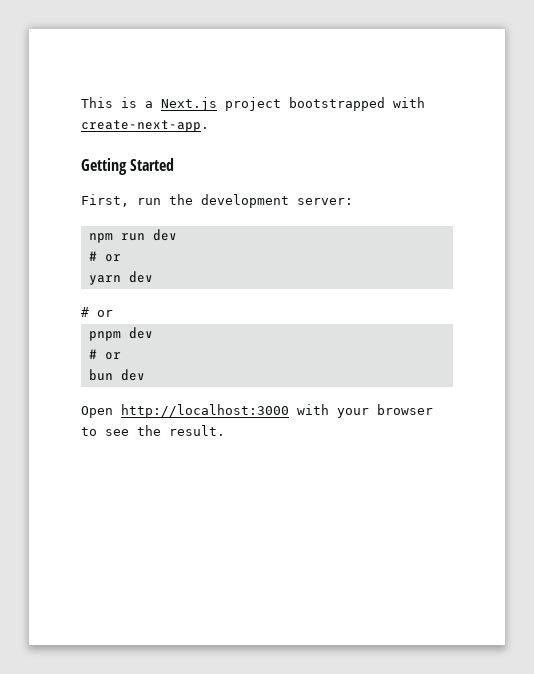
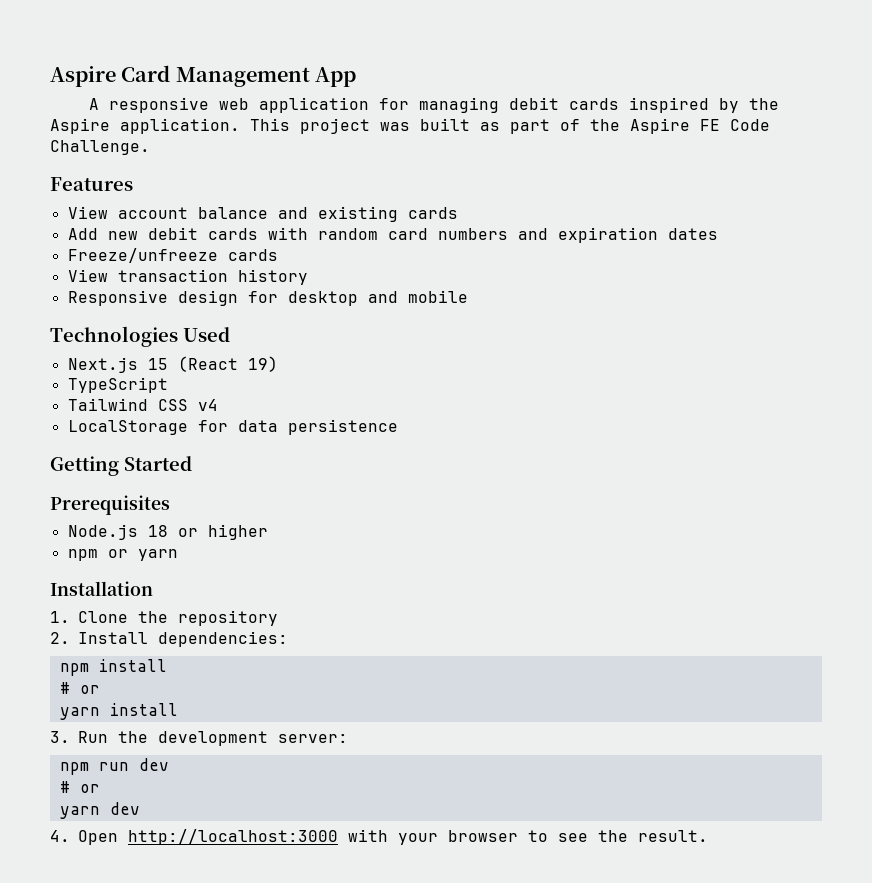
- This is a Next.js project bootstrapped with create-next-app.
+ Aspire Card Management App
+ A responsive web application for managing debit cards inspired by the Aspire application. This project was built as part of the Aspire FE Code Challenge.
+ Features
+ View account balance and existing cards
+ Add new debit cards with random card numbers and expiration dates
+ Freeze/unfreeze cards
+ View transaction history
+ Responsive design for desktop and mobile
+ Technologies Used
+ Next.js 15 (React 19)
+ TypeScript
+ Tailwind CSS v4
+ LocalStorage for data persistence
  Getting Started
- First, run the development server:
+ Prerequisites
+ Node.js 18 or higher
+ npm or yarn
+ Installation
+ 1. Clone the repository
+ 2. Install dependencies:
+ npm install
+ # or
+ yarn install
+ 3. Run the development server:
  yarn dev
- # or
- pnpm dev
- # or
- bun dev
- Open http://localhost:3000 with your browser to see the result.
+ 4. Open http://localhost:3000 with your browser to see the result.

